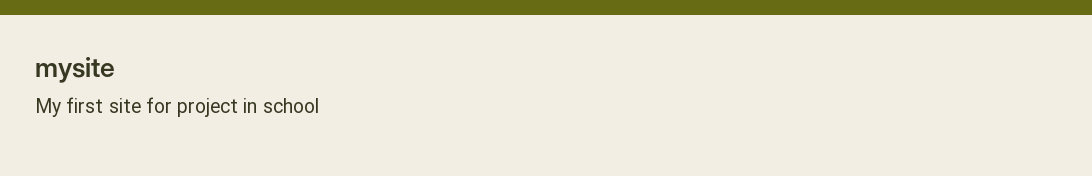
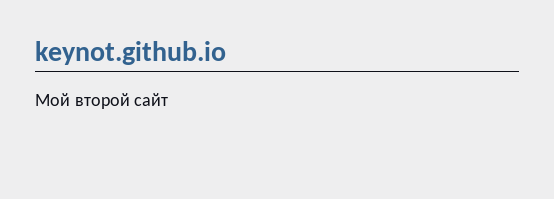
- mysite
- My first site for project in school
+ keynot.github.io
+ Мой второй сайт

